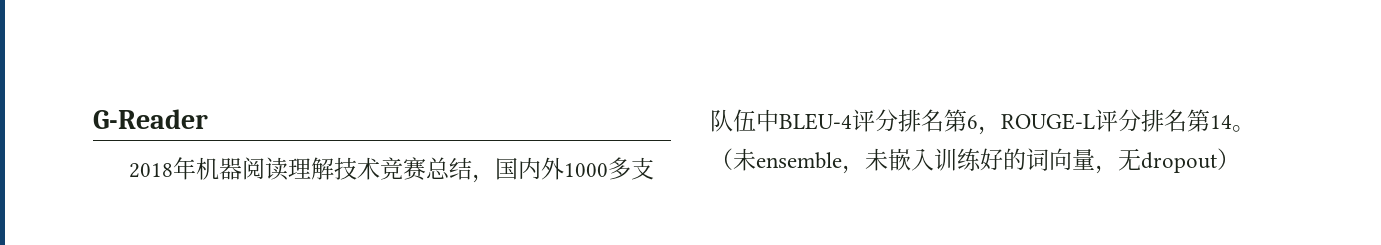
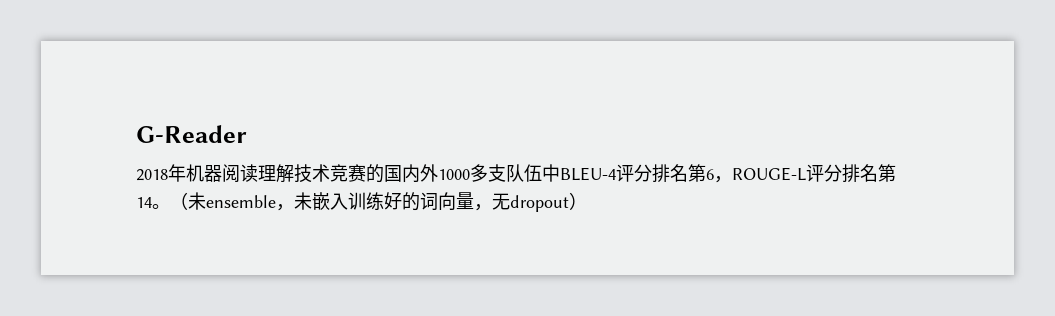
- 2018年机器阅读理解技术竞赛总结，国内外1000多支队伍中BLEU-4评分排名第6，ROUGE-L评分排名第14。
+ 2018年机器阅读理解技术竞赛的国内外1000多支队伍中BLEU-4评分排名第6，ROUGE-L评分排名第14。

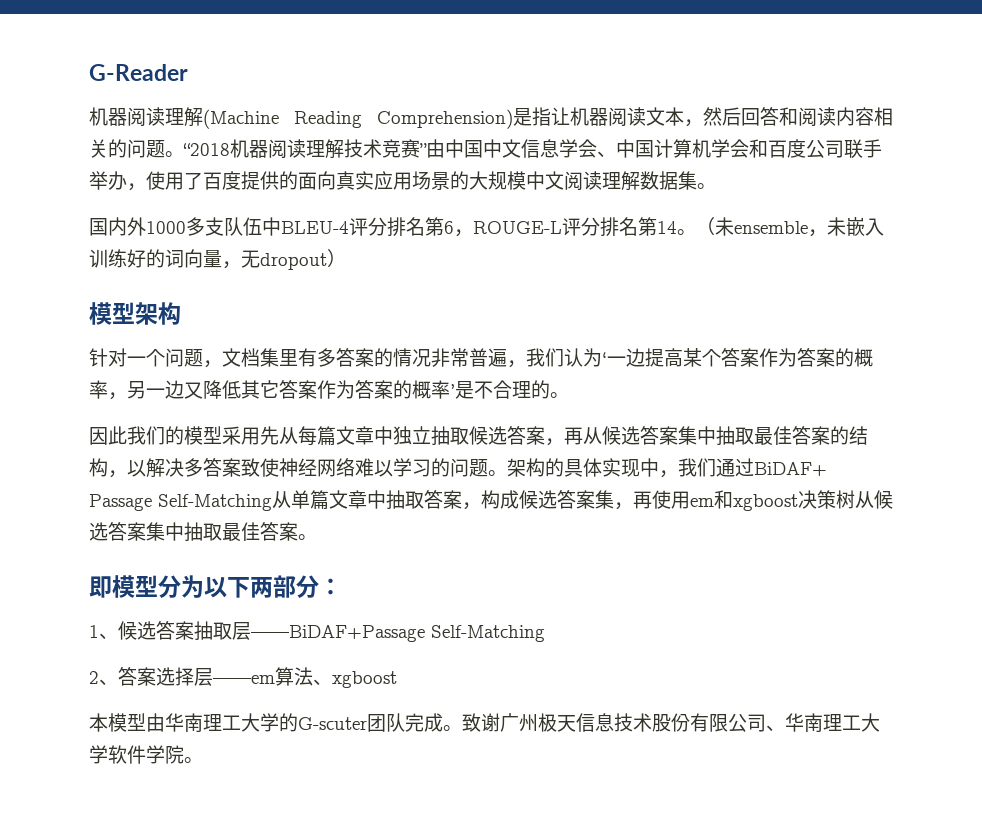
- 2018年机器阅读理解技术竞赛的国内外1000多支队伍中BLEU-4评分排名第6，ROUGE-L评分排名第14。
+ 机器阅读理解(Machine Reading Comprehension)是指让机器阅读文本，然后回答和阅读内容相关的问题。“2018机器阅读理解技术竞赛”由中国中文信息学会、中国计算机学会和百度公司联手举办，使用了百度提供的面向真实应用场景的大规模中文阅读理解数据集。
+ 国内外1000多支队伍中BLEU-4评分排名第6，ROUGE-L评分排名第14。
+ 模型架构
+ 针对一个问题，文档集里有多答案的情况非常普遍，我们认为‘一边提高某个答案作为答案的概率，另一边又降低其它答案作为答案的概率’是不合理的。
+ 因此我们的模型采用先从每篇文章中独立抽取候选答案，再从候选答案集中抽取最佳答案的结构，以解决多答案致使神经网络难以学习的问题。架构的具体实现中，我们通过BiDAF+ Passage Self-Matching从单篇文章中抽取答案，构成候选答案集，再使用em和xgboost决策树从候选答案集中抽取最佳答案。
+ 即模型分为以下两部分：
+ 1、候选答案抽取层——BiDAF+Passage Self-Matching
+ 2、答案选择层——em算法、xgboost
+ 本模型由华南理工大学的G-scuter团队完成。致谢广州极天信息技术股份有限公司、华南理工大学软件学院。

